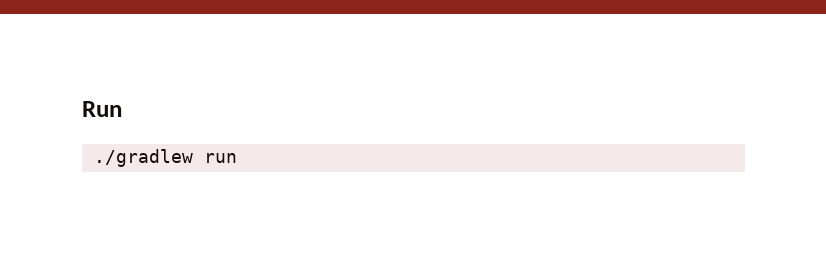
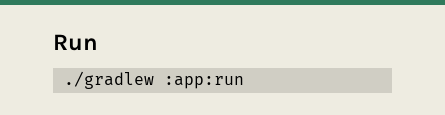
- ./gradlew run
+ ./gradlew :app:run

